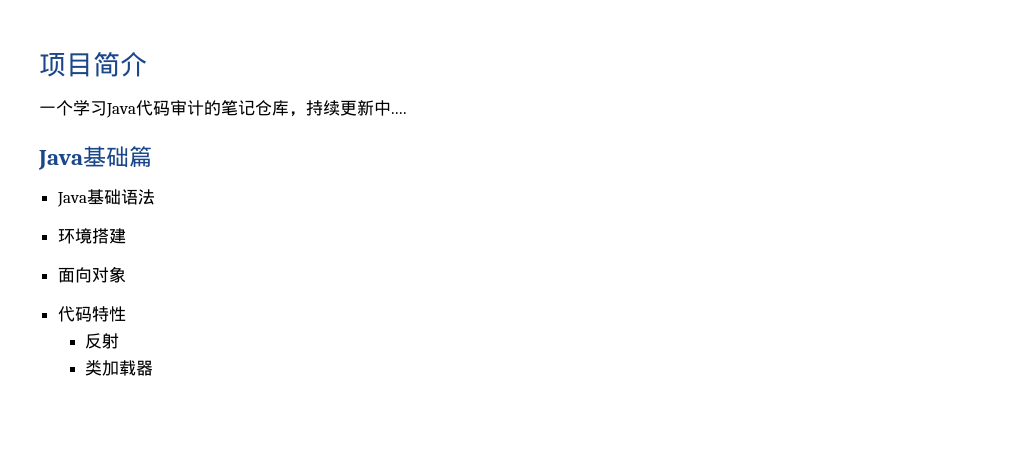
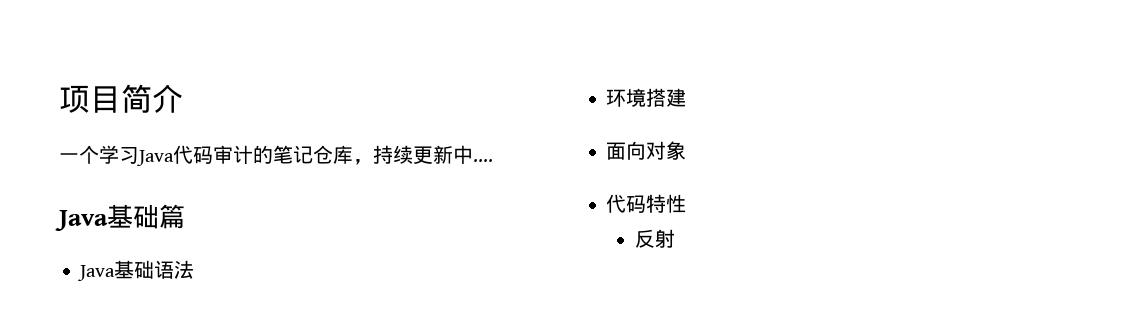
- 类加载器

